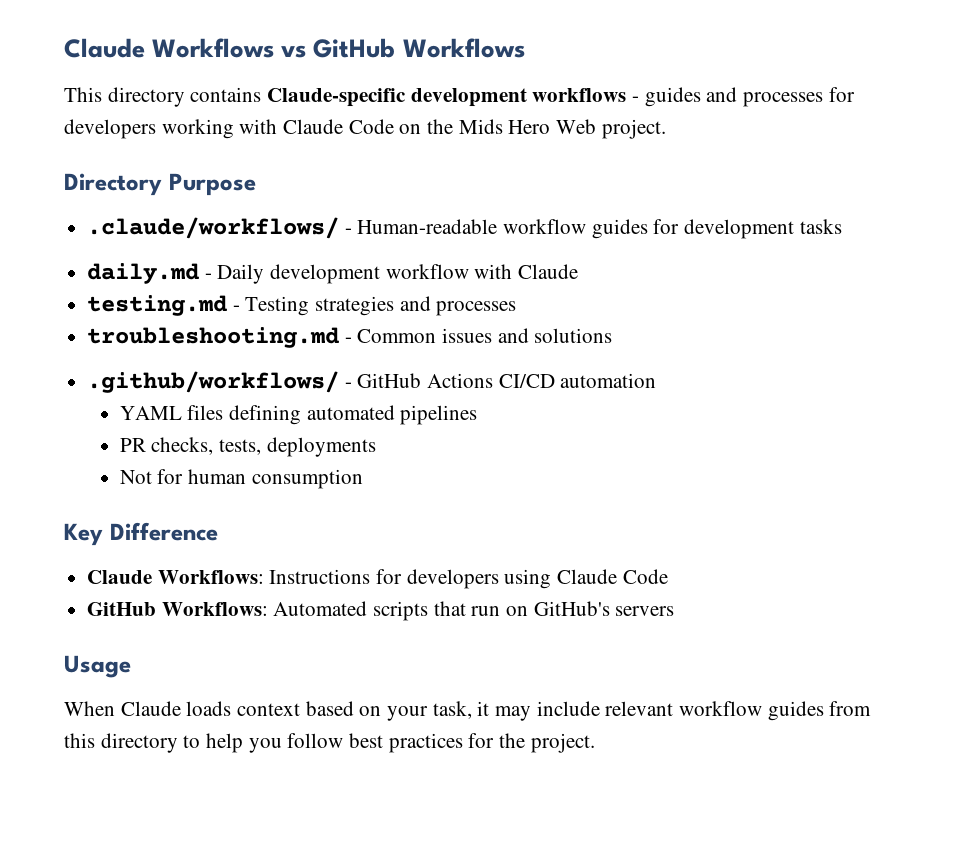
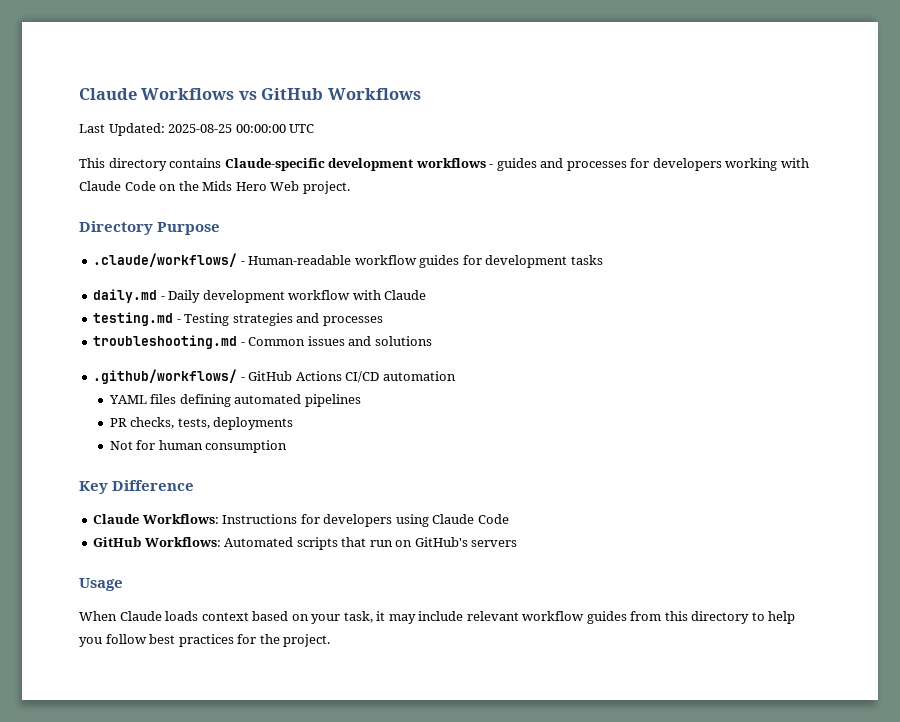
+ Last Updated: 2025-08-25 00:00:00 UTC

